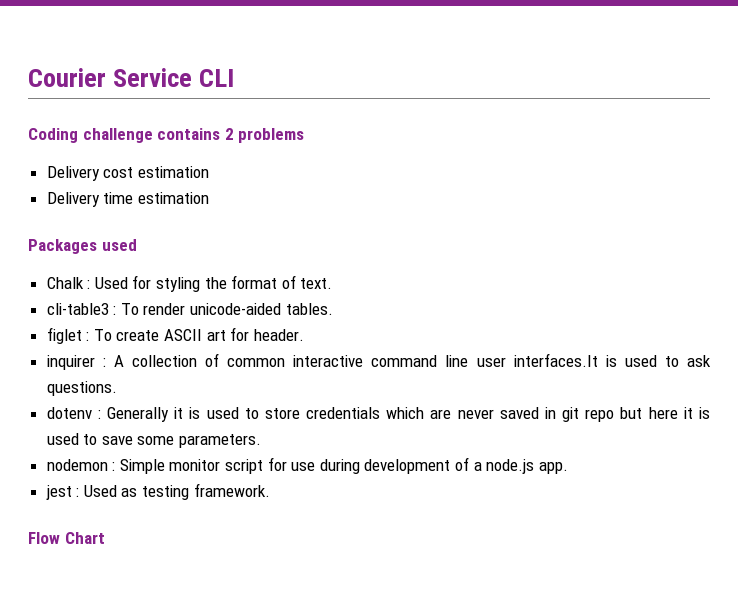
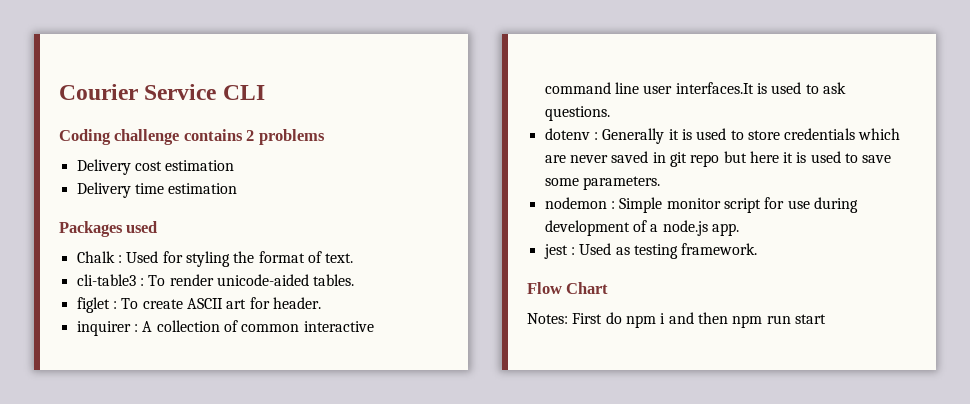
+ Notes: First do npm i and then npm run start

